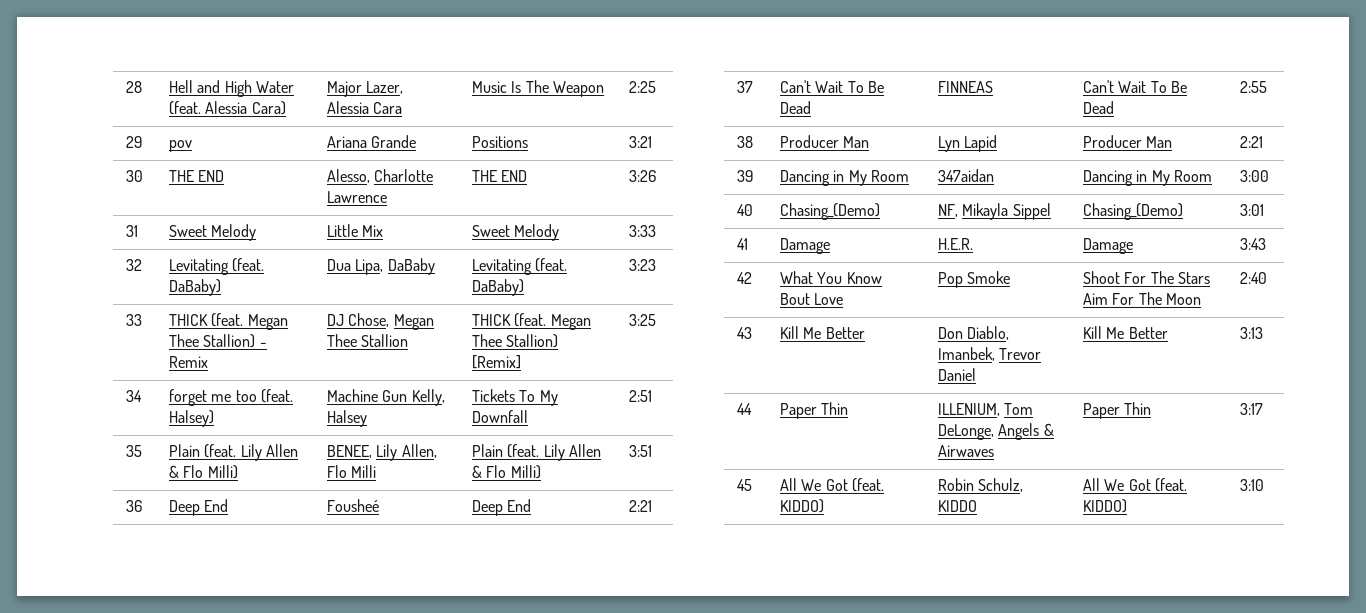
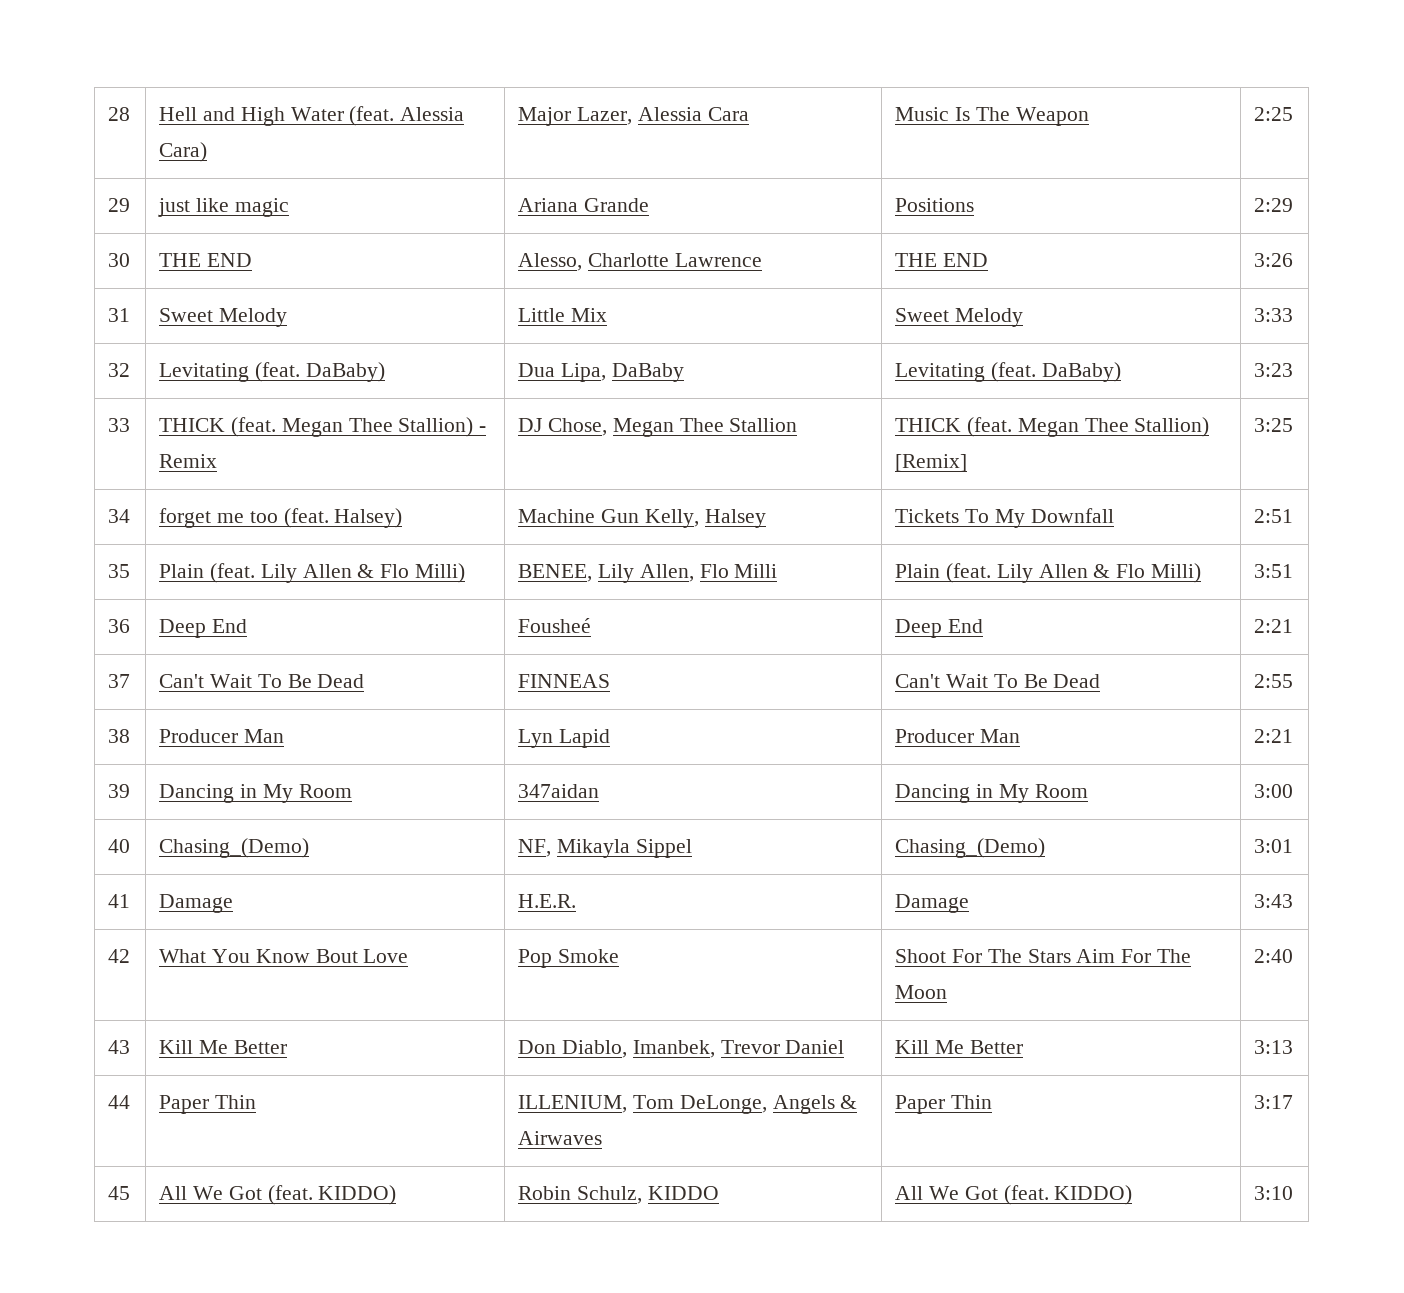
- 29 | pov | Ariana Grande | Positions | 3:21
+ 29 | just like magic | Ariana Grande | Positions | 2:29

